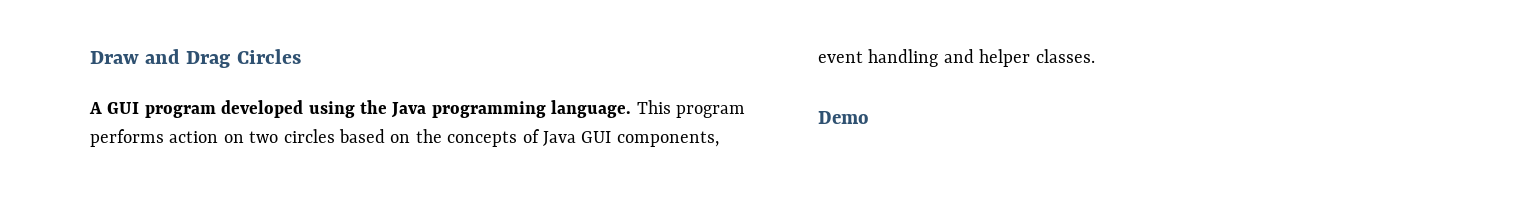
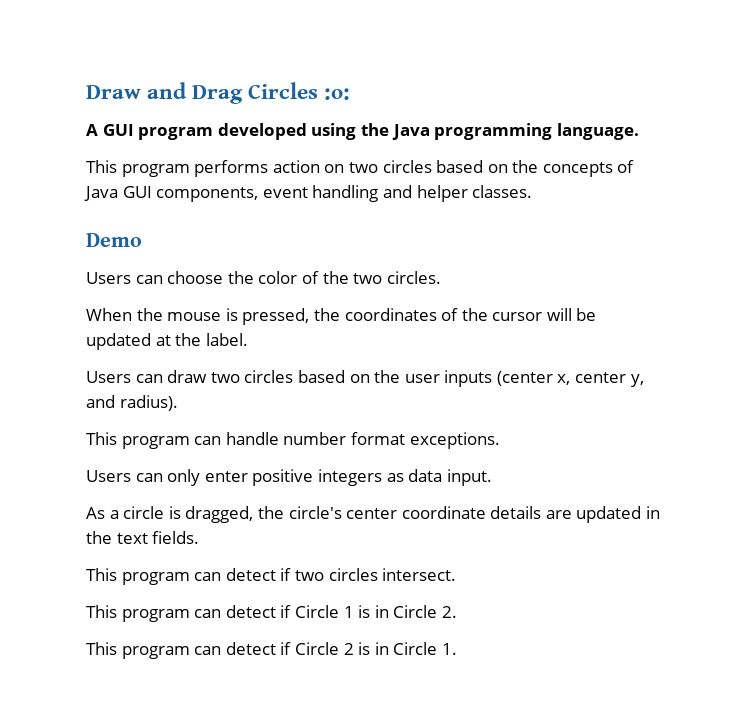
- Draw and Drag Circles
+ Draw and Drag Circles :o:
- A GUI program developed using the Java programming language. This program performs action on two circles based on the concepts of Java GUI components, event handling and helper classes.
+ A GUI program developed using the Java programming language.
+ This program performs action on two circles based on the concepts of Java GUI components, event handling and helper classes.
+ Users can choose the color of the two circles.
+ When the mouse is pressed, the coordinates of the cursor will be updated at the label.
+ Users can draw two circles based on the user inputs (center x, center y, and radius).
+ This program can handle number format exceptions.
+ Users can only enter positive integers as data input.
+ As a circle is dragged, the circle's center coordinate details are updated in the text fields.
+ This program can detect if two circles intersect.
+ This program can detect if Circle 1 is in Circle 2.
+ This program can detect if Circle 2 is in Circle 1.

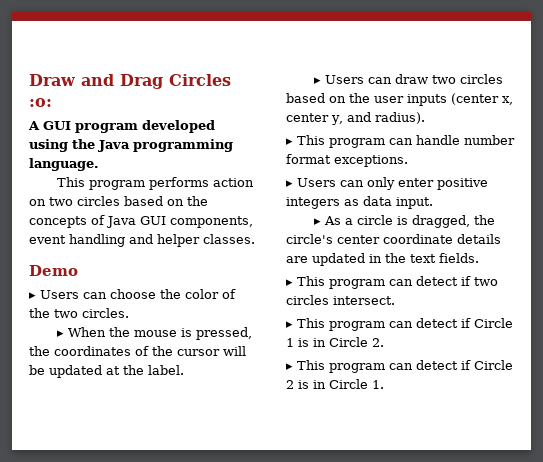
- Users can choose the color of the two circles.
+ ▸ Users can choose the color of the two circles.
- When the mouse is pressed, the coordinates of the cursor will be updated at the label.
+ ▸ When the mouse is pressed, the coordinates of the cursor will be updated at the label.
- Users can draw two circles based on the user inputs (center x, center y, and radius).
+ ▸ Users can draw two circles based on the user inputs (center x, center y, and radius).
- This program can handle number format exceptions.
+ ▸ This program can handle number format exceptions.
- Users can only enter positive integers as data input.
+ ▸ Users can only enter positive integers as data input.
- As a circle is dragged, the circle's center coordinate details are updated in the text fields.
+ ▸ As a circle is dragged, the circle's center coordinate details are updated in the text fields.
- This program can detect if two circles intersect.
+ ▸ This program can detect if two circles intersect.
- This program can detect if Circle 1 is in Circle 2.
+ ▸ This program can detect if Circle 1 is in Circle 2.
- This program can detect if Circle 2 is in Circle 1.
+ ▸ This program can detect if Circle 2 is in Circle 1.

